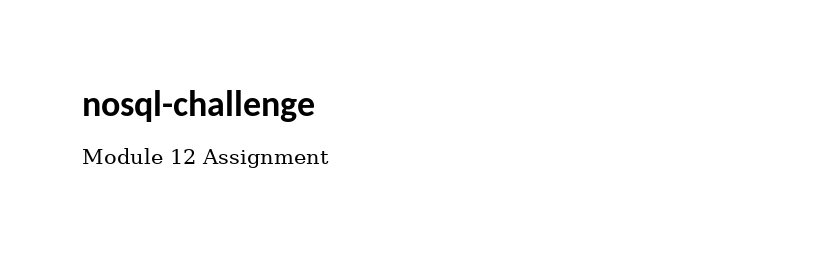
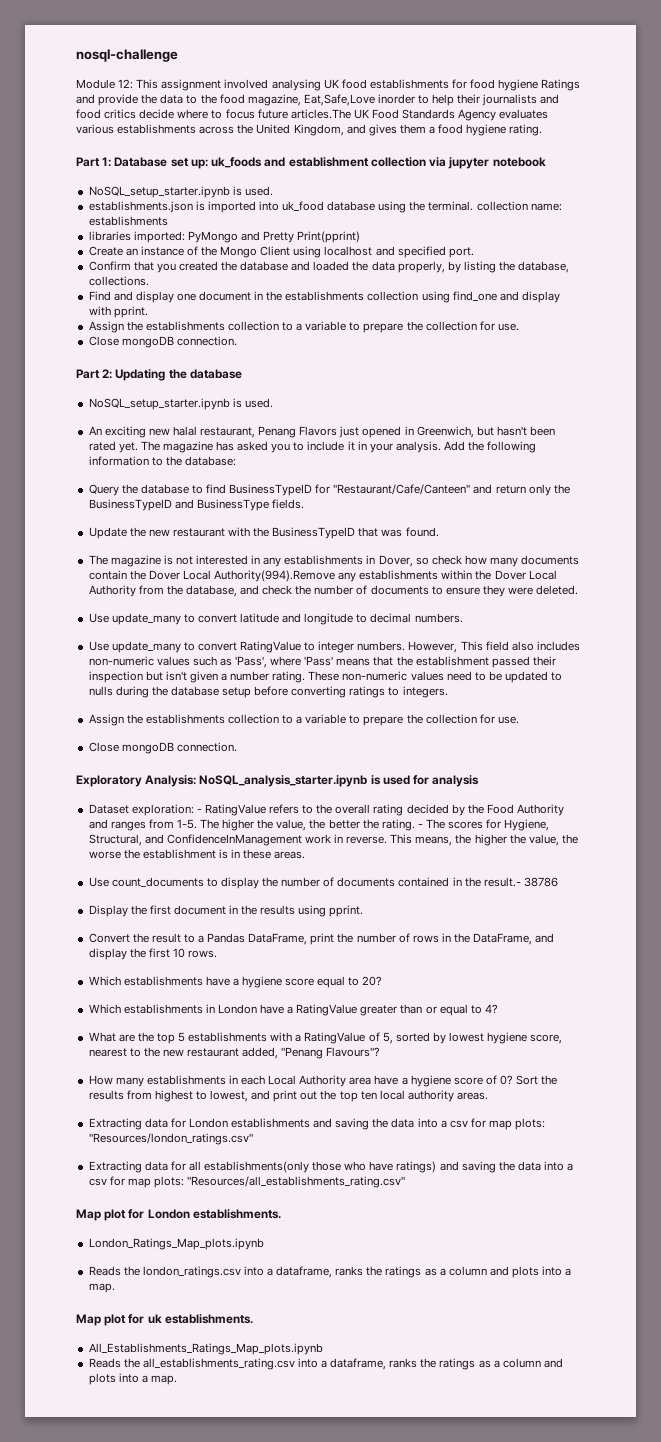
- Module 12 Assignment
+ Module 12: This assignment involved analysing UK food establishments for food hygiene Ratings and provide the data to the food magazine, Eat,Safe,Love inorder to help their journalists and food critics decide where to focus future articles.The UK Food Standards Agency evaluates various establishments across the United Kingdom, and gives them a food hygiene rating.
+ Part 1: Database set up: uk_foods and establishment collection via jupyter notebook
+ NoSQL_setup_starter.ipynb is used.
+ establishments.json is imported into uk_food database using the terminal. collection name: establishments
+ libraries imported: PyMongo and Pretty Print(pprint)
+ Create an instance of the Mongo Client using localhost and specified port.
+ Confirm that you created the database and loaded the data properly, by listing the database, collections.
+ Find and display one document in the establishments collection using find_one and display with pprint.
+ Assign the establishments collection to a variable to prepare the collection for use.
+ Close mongoDB connection.
+ Part 2: Updating the database
+ NoSQL_setup_starter.ipynb is used.
+ An exciting new halal restaurant, Penang Flavors just opened in Greenwich, but hasn't been rated yet. The magazine has asked you to include it in your analysis. Add the following information to the database:
+ Query the database to find BusinessTypeID for "Restaurant/Cafe/Canteen" and return only the BusinessTypeID and BusinessType fields.
+ Update the new restaurant with the BusinessTypeID that was found.
+ The magazine is not interested in any establishments in Dover, so check how many documents contain the Dover Local Authority(994).Remove any establishments within the Dover Local Authority from the database, and check the number of documents to ensure they were deleted.
+ Use update_many to convert latitude and longitude to decimal numbers.
+ Use update_many to convert RatingValue to integer numbers. However, This field also includes non-numeric values such as 'Pass', where 'Pass' means that the establishment passed their inspection but isn't given a number rating. These non-numeric values need to be updated to nulls during the database setup before converting ratings to integers.
+ Assign the establishments collection to a variable to prepare the collection for use.
+ Close mongoDB connection.
+ Exploratory Analysis: NoSQL_analysis_starter.ipynb is used for analysis
+ Dataset exploration: - RatingValue refers to the overall rating decided by the Food Authority and ranges from 1-5. The higher the value, the better the rating. - The scores for Hygiene, Structural, and ConfidenceInManagement work in reverse. This means, the higher the value, the worse the establishment is in these areas.
+ Use count_documents to display the number of documents contained in the result.- 38786
+ Display the first document in the results using pprint.
+ Convert the result to a Pandas DataFrame, print the number of rows in the DataFrame, and display the first 10 rows.
+ Which establishments have a hygiene score equal to 20?
+ Which establishments in London have a RatingValue greater than or equal to 4?
+ What are the top 5 establishments with a RatingValue of 5, sorted by lowest hygiene score, nearest to the new restaurant added, "Penang Flavours"?
+ How many establishments in each Local Authority area have a hygiene score of 0? Sort the results from highest to lowest, and print out the top ten local authority areas.
+ Extracting data for London establishments and saving the data into a csv for map plots: "Resources/london_ratings.csv"
+ Extracting data for all establishments(only those who have ratings) and saving the data into a csv for map plots: "Resources/all_establishments_rating.csv"
+ Map plot for London establishments.
+ London_Ratings_Map_plots.ipynb
+ Reads the london_ratings.csv into a dataframe, ranks the ratings as a column and plots into a map.
+ Map plot for uk establishments.
+ All_Establishments_Ratings_Map_plots.ipynb
+ Reads the all_establishments_rating.csv into a dataframe, ranks the ratings as a column and plots into a map.

